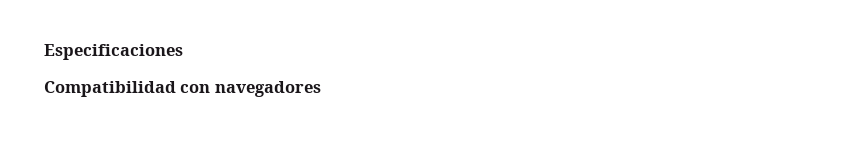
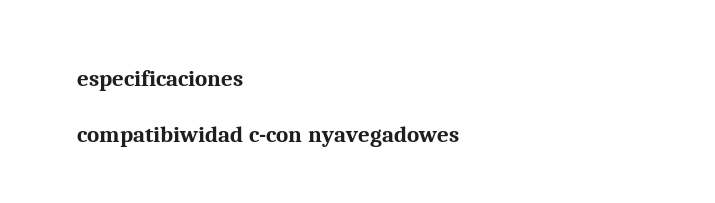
- Especificaciones
- Compatibilidad con navegadores
+ especificaciones
+ compatibiwidad c-con nyavegadowes

